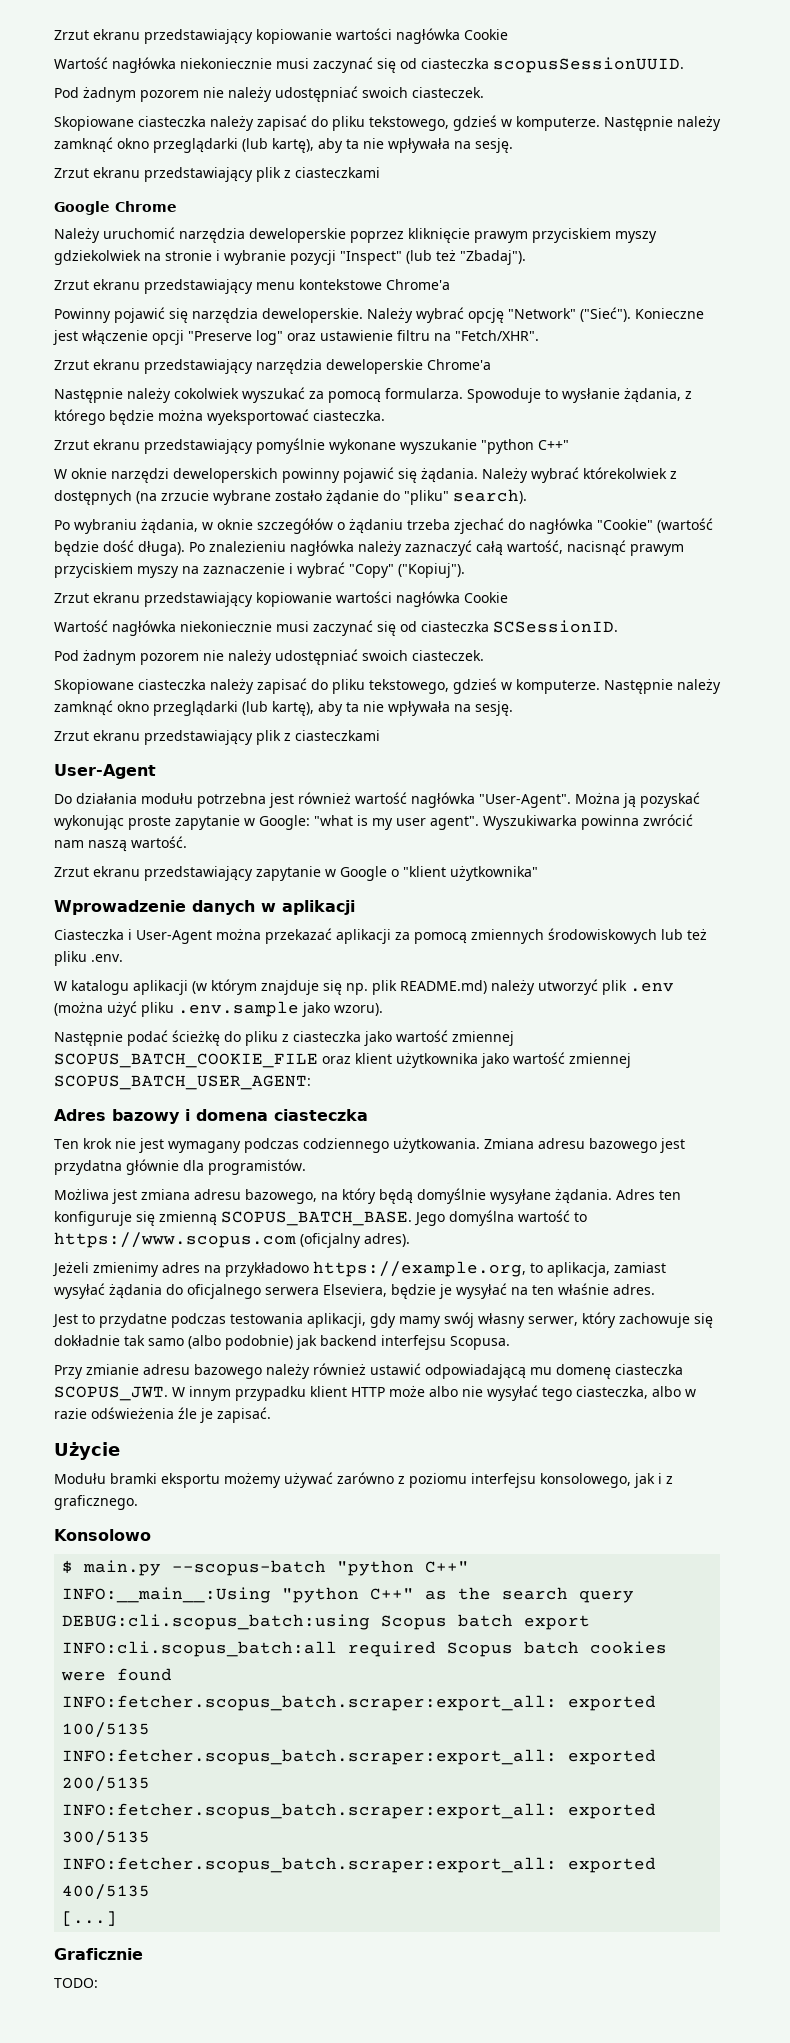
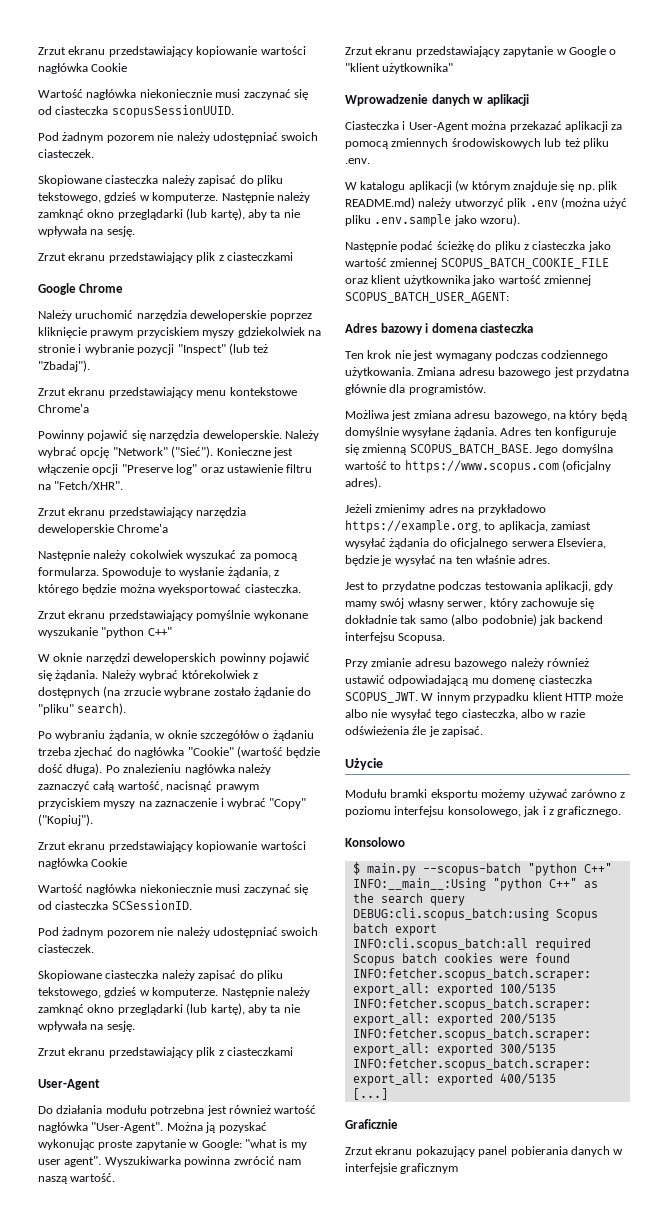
- TODO:
+ Zrzut ekranu pokazujący panel pobierania danych w interfejsie graficznym

